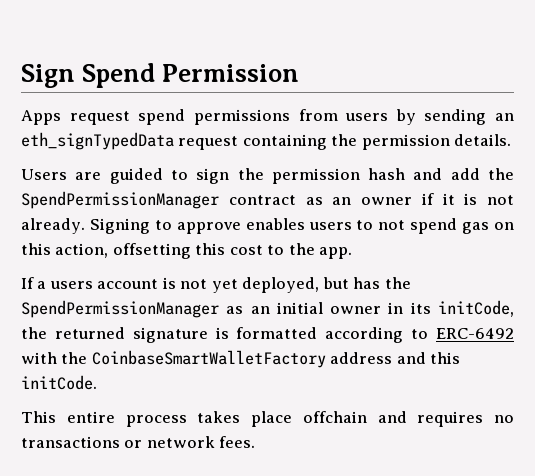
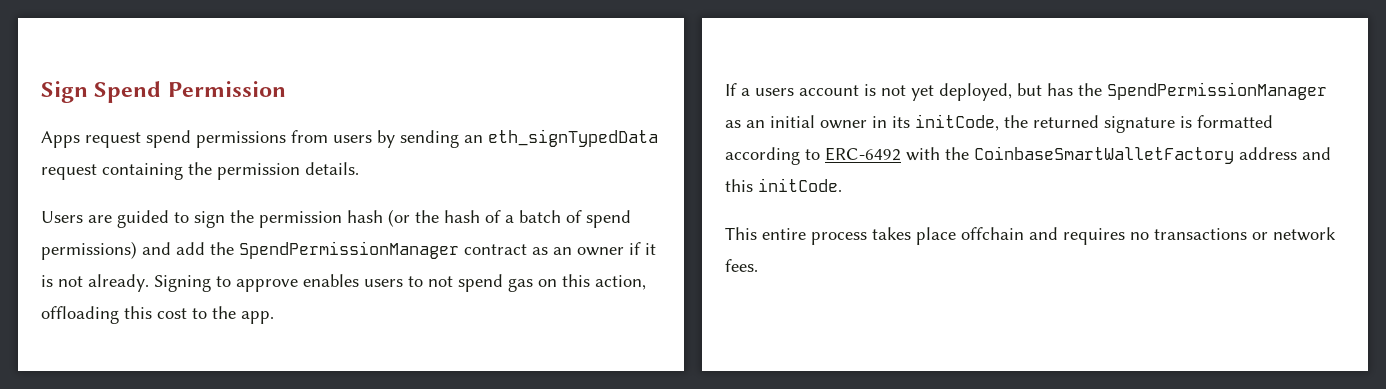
- Users are guided to sign the permission hash and add the SpendPermissionManager contract as an owner if it is not already.
+ Users are guided to sign the permission hash (or the hash of a batch of spend permissions) and add the SpendPermissionManager contract as an owner if it is not already.
- Signing to approve enables users to not spend gas on this action, offsetting this cost to the app.
+ Signing to approve enables users to not spend gas on this action, offloading this cost to the app.

